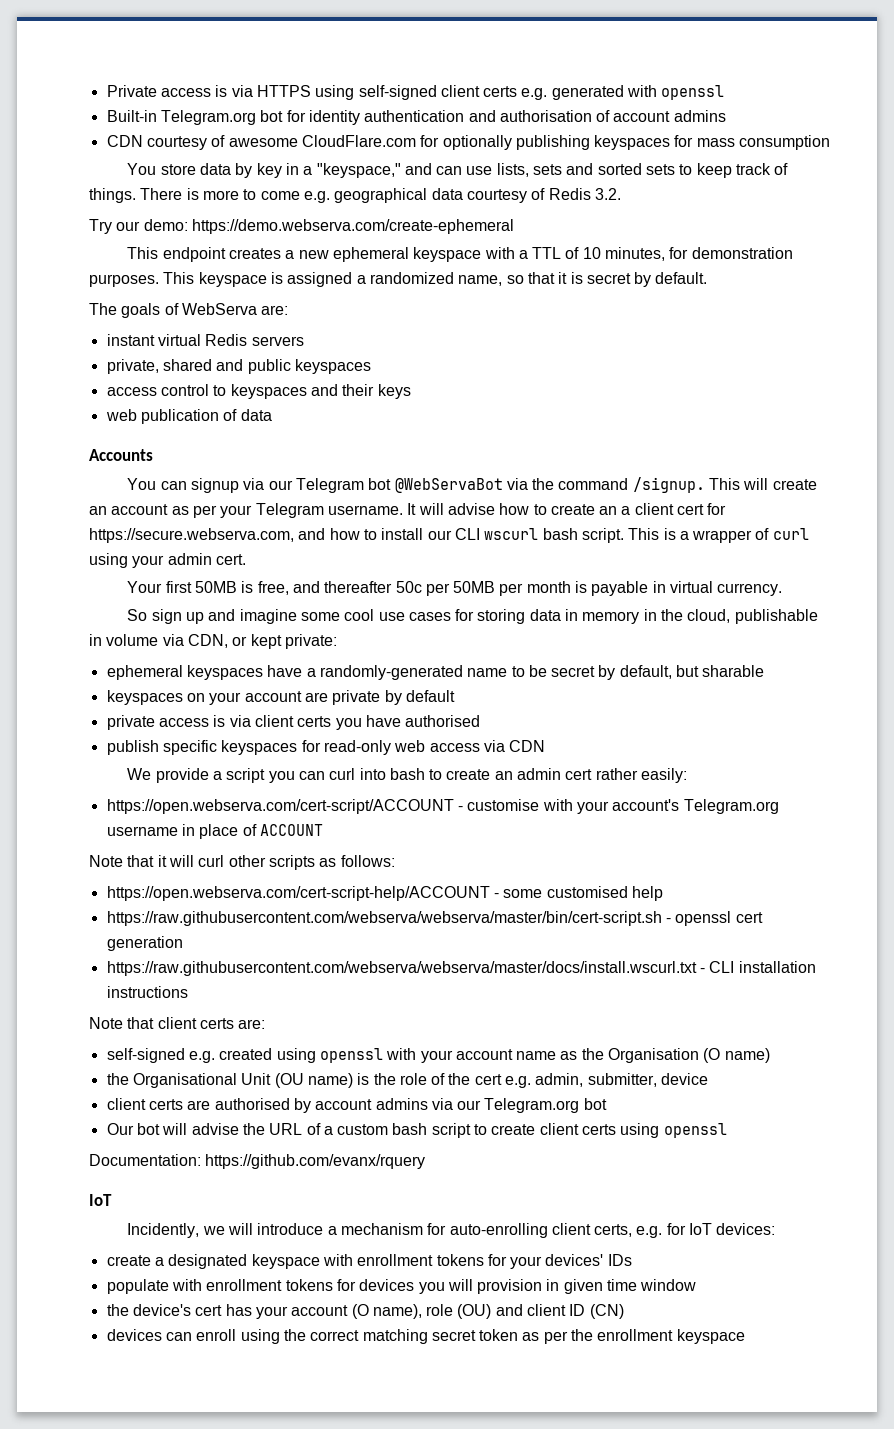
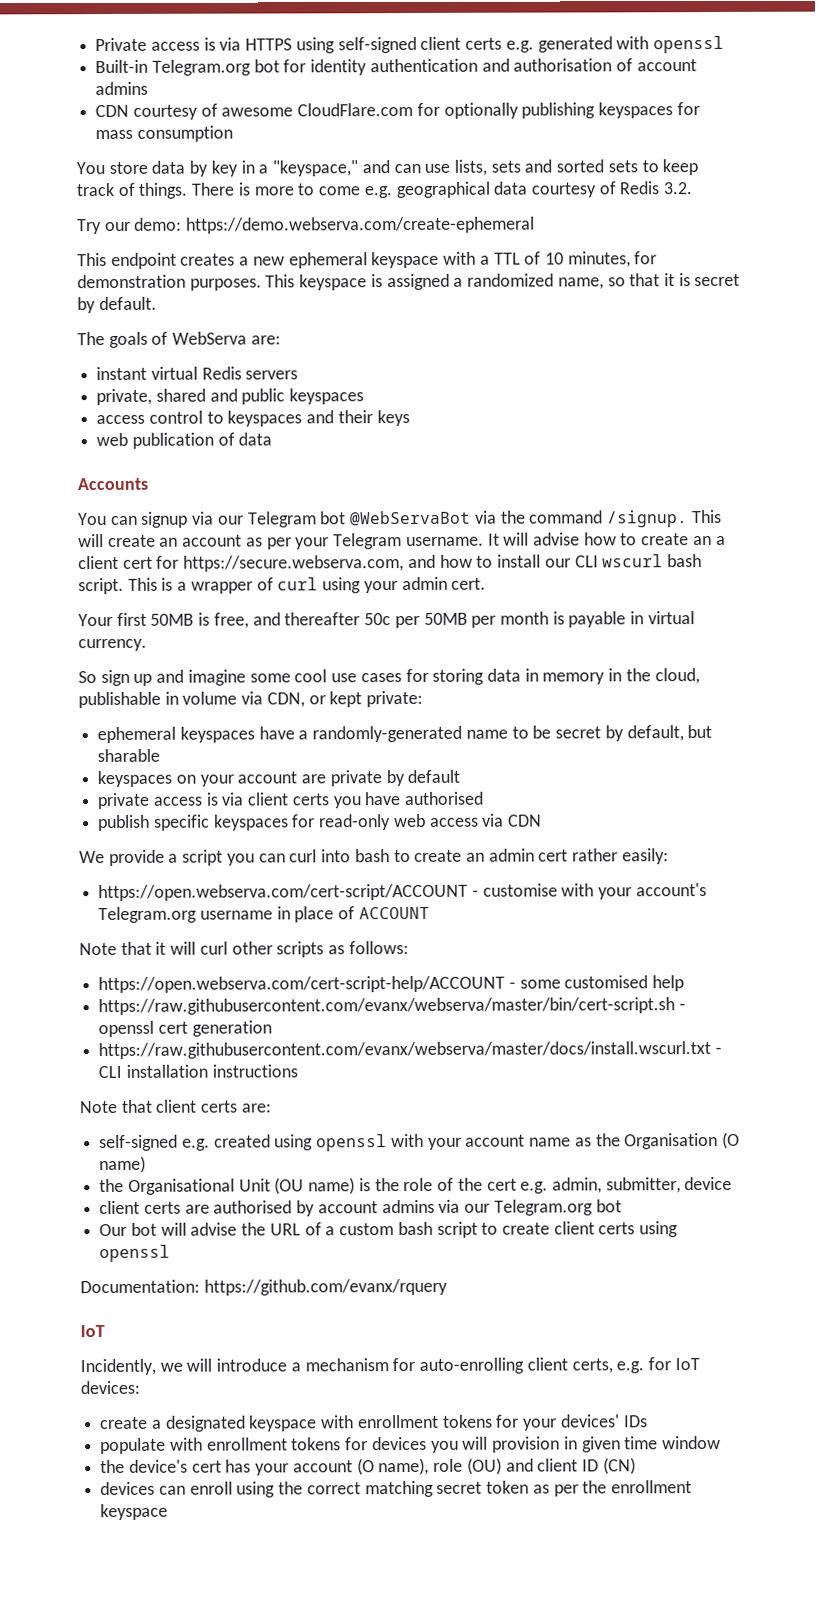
- https://raw.githubusercontent.com/webserva/webserva/master/bin/cert-script.sh - openssl cert generation
+ https://raw.githubusercontent.com/evanx/webserva/master/bin/cert-script.sh - openssl cert generation
- https://raw.githubusercontent.com/webserva/webserva/master/docs/install.wscurl.txt - CLI installation instructions
+ https://raw.githubusercontent.com/evanx/webserva/master/docs/install.wscurl.txt - CLI installation instructions

